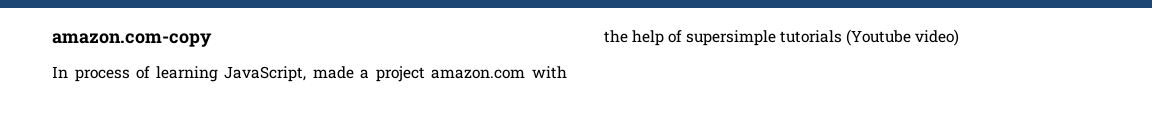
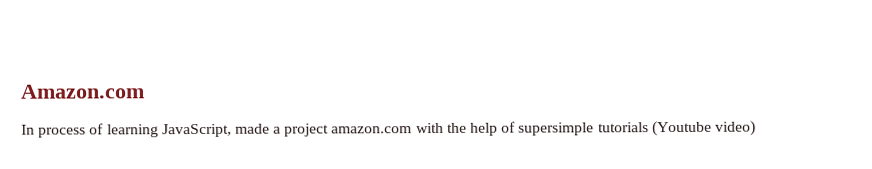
- amazon.com-copy
+ Amazon.com

